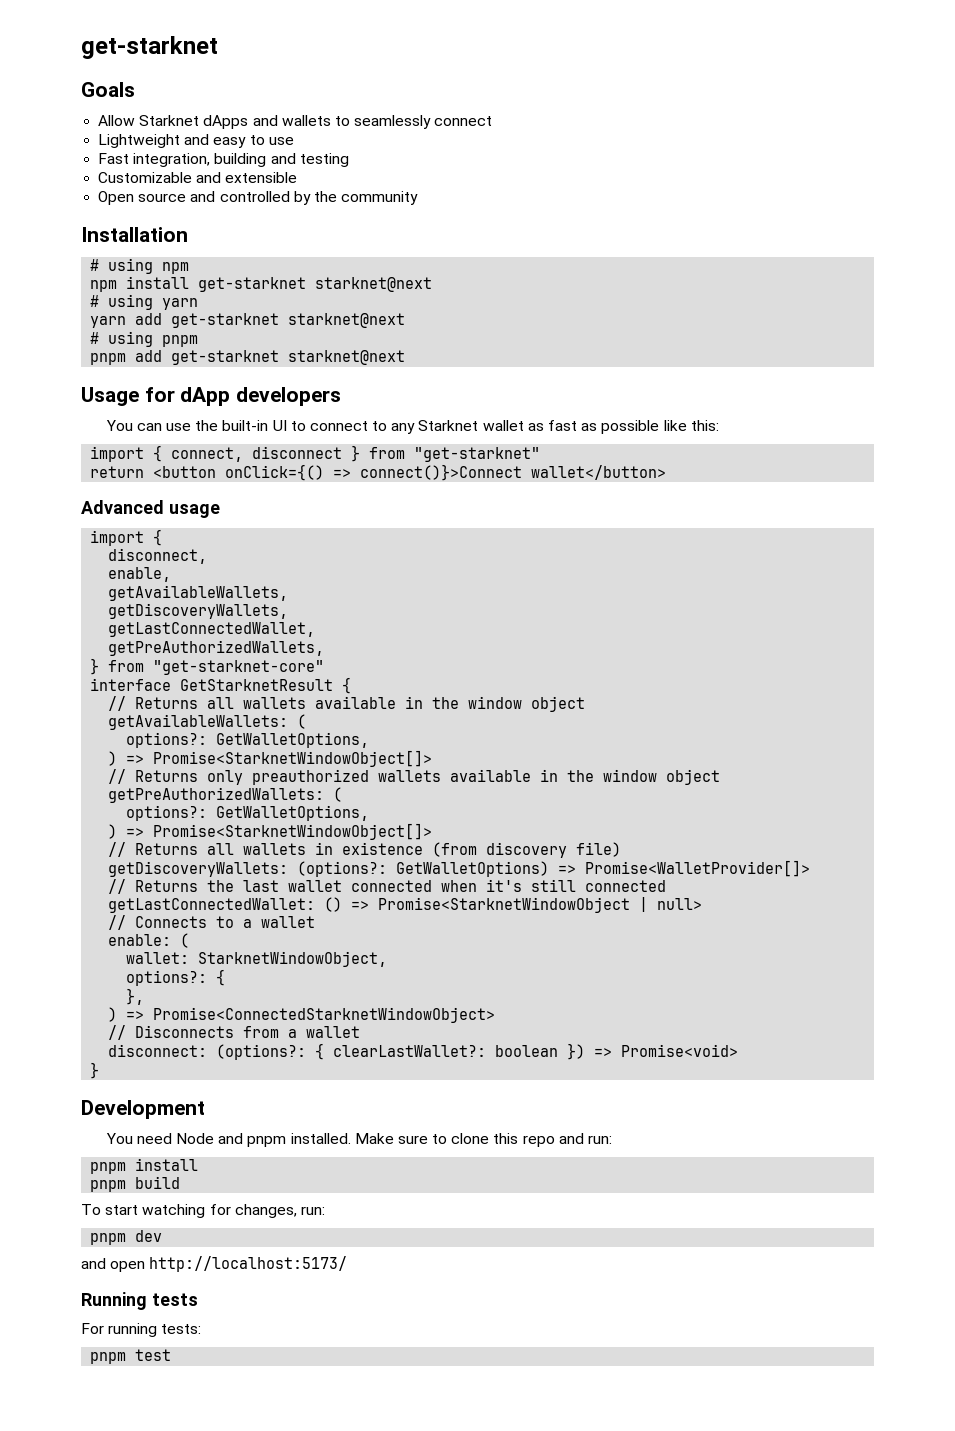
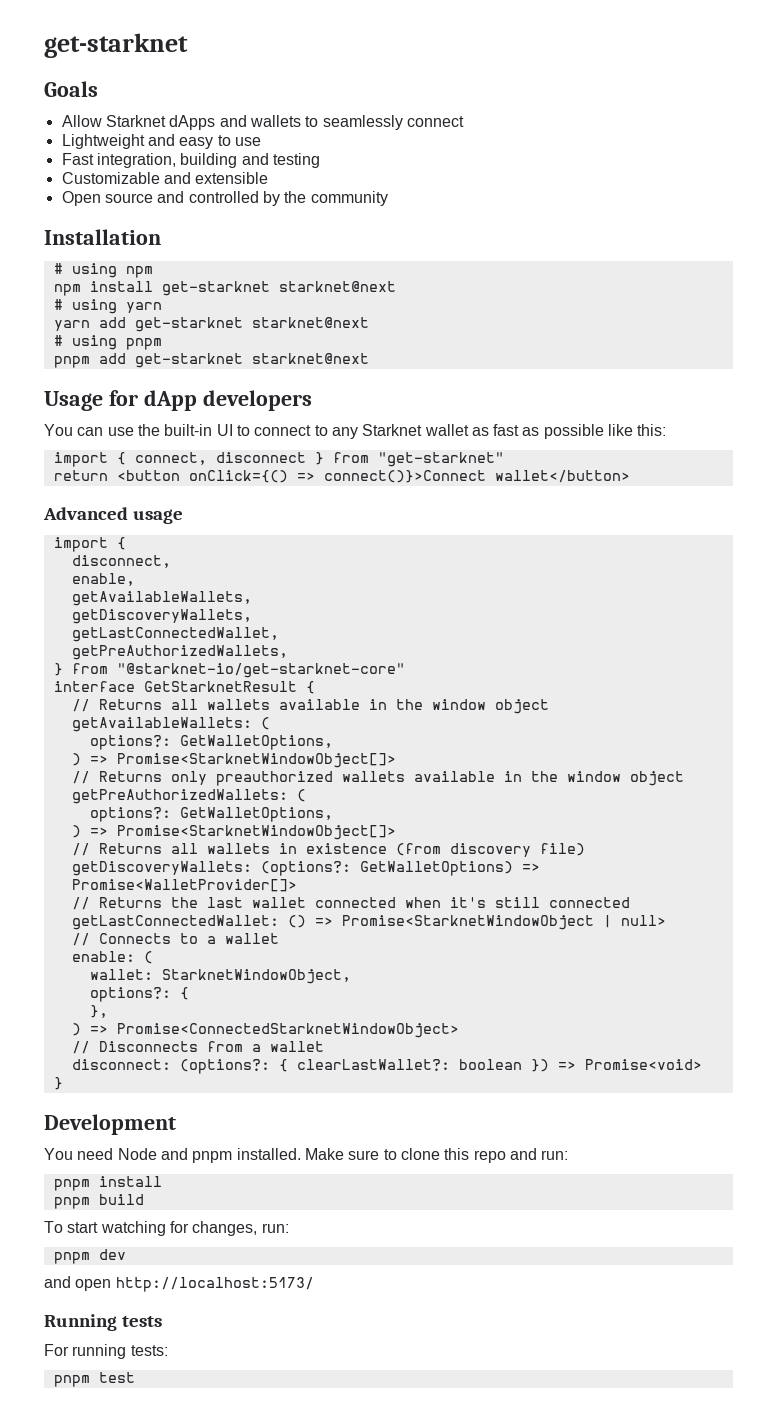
- } from "get-starknet-core"
+ } from "@starknet-io/get-starknet-core"

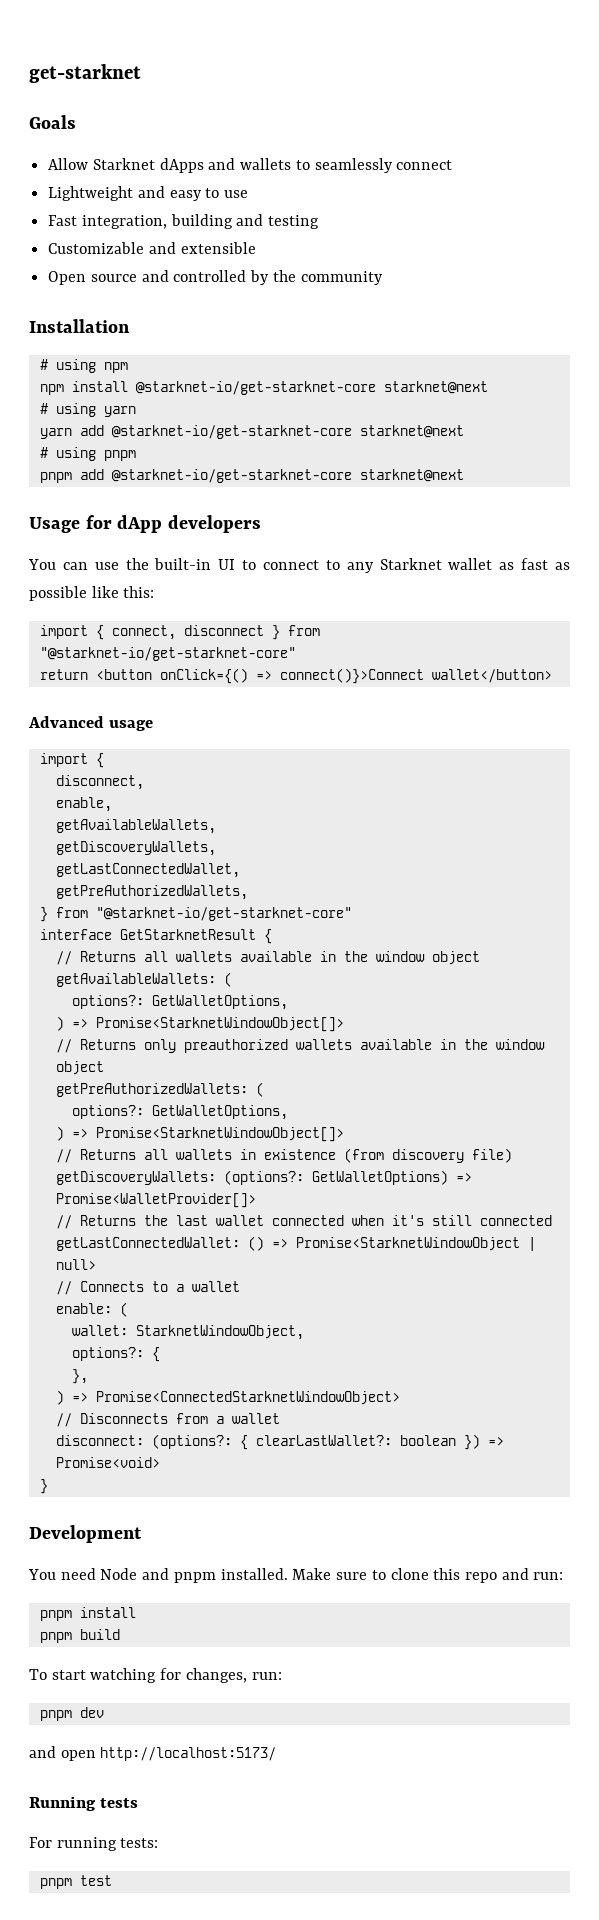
- npm install get-starknet starknet@next
+ npm install @starknet-io/get-starknet-core starknet@next
- yarn add get-starknet starknet@next
+ yarn add @starknet-io/get-starknet-core starknet@next
- pnpm add get-starknet starknet@next
+ pnpm add @starknet-io/get-starknet-core starknet@next
- import { connect, disconnect } from "get-starknet"
+ import { connect, disconnect } from "@starknet-io/get-starknet-core"

